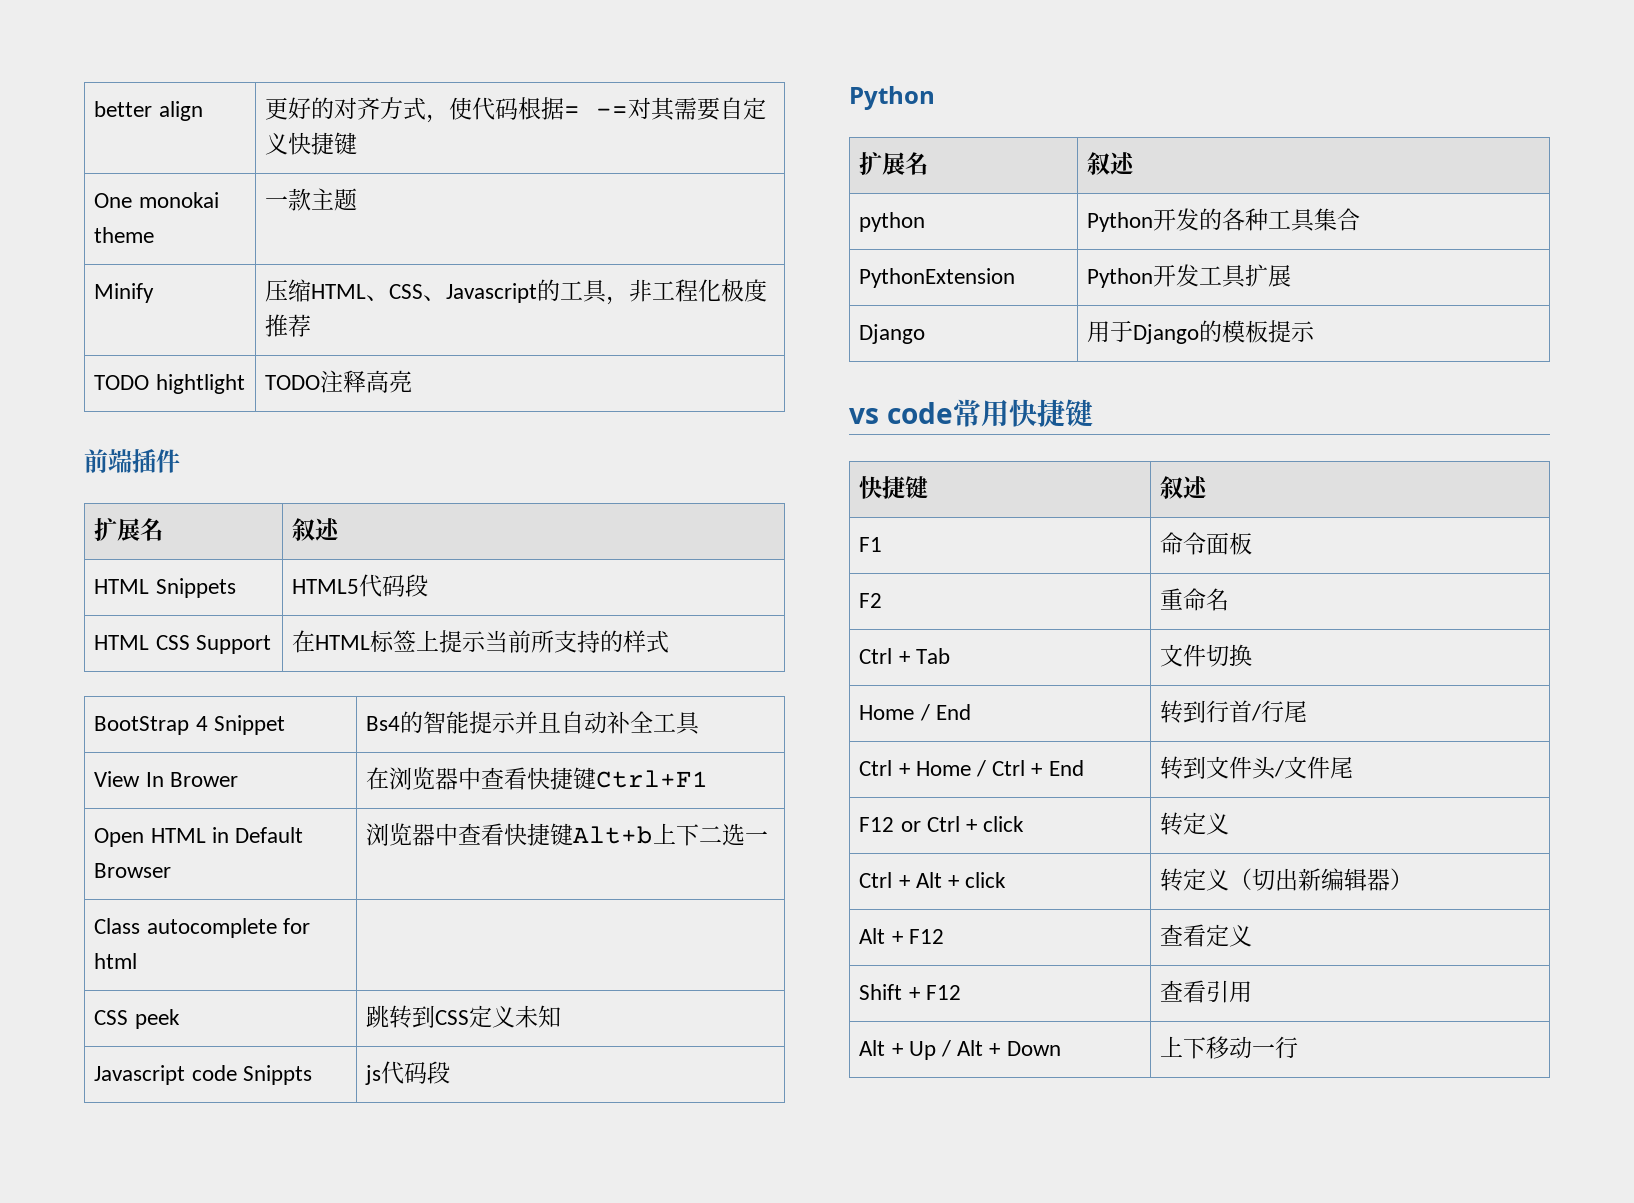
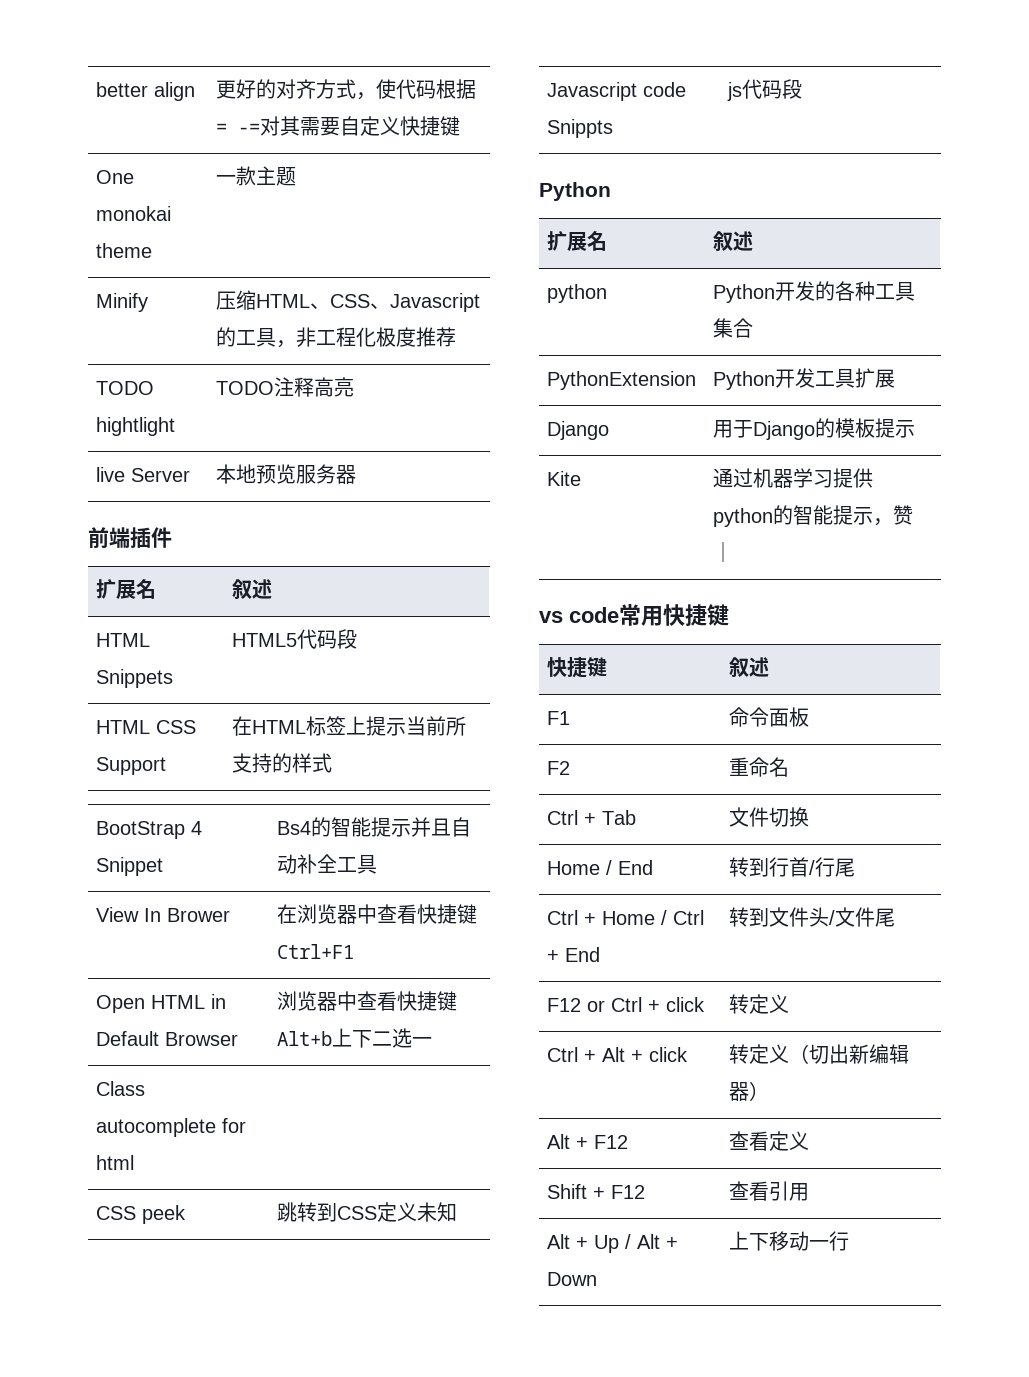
+ live Server | 本地预览服务器
+ Kite | 通过机器学习提供python的智能提示，赞｜

